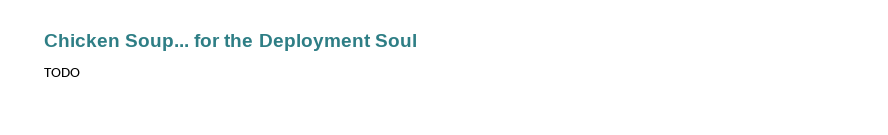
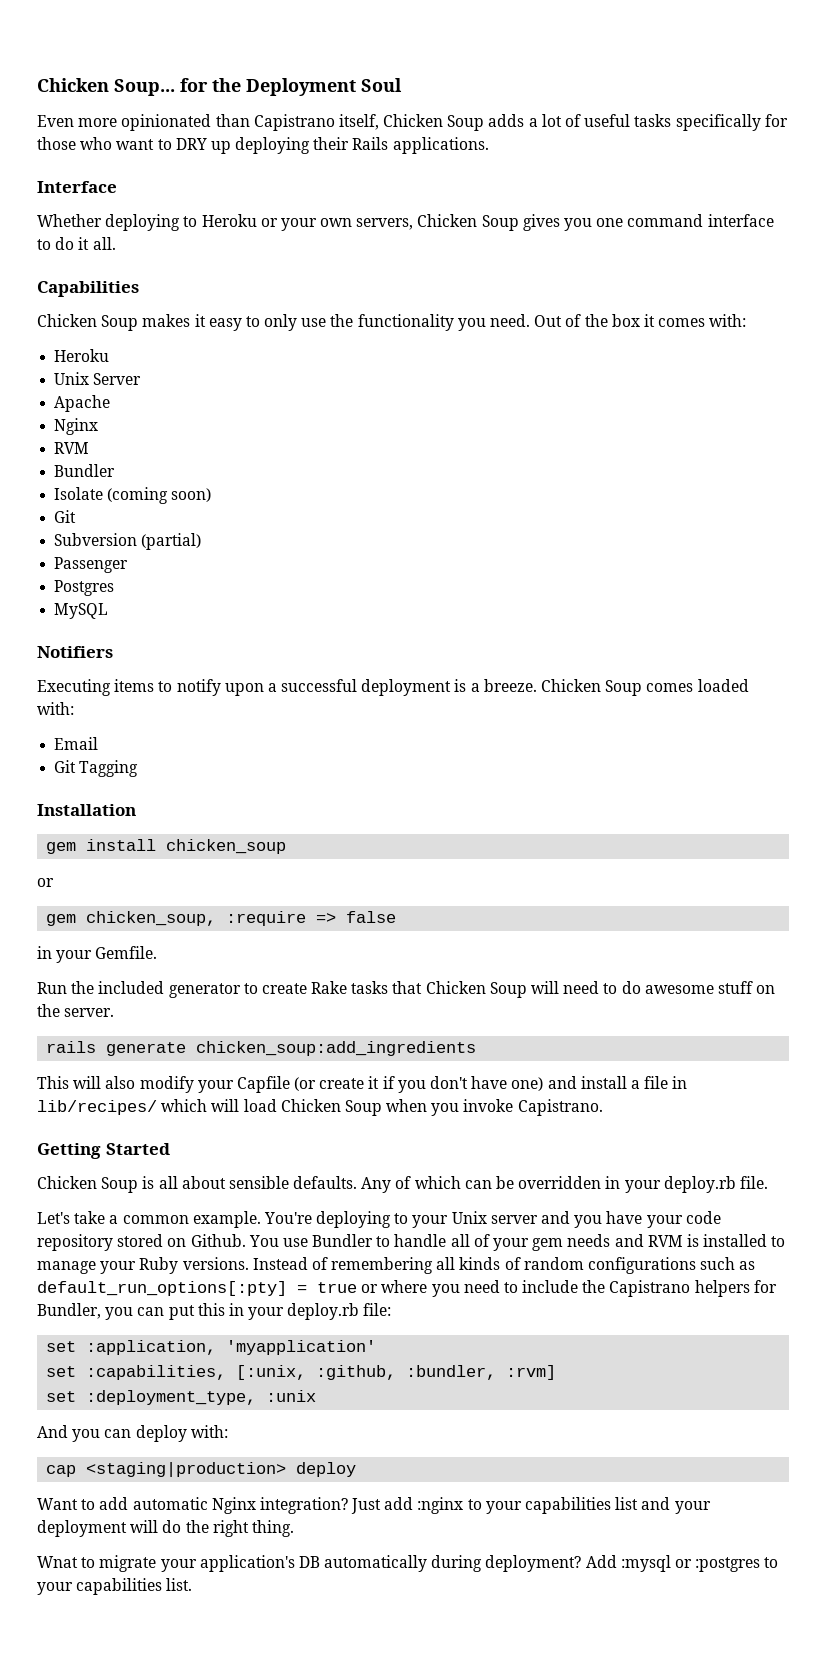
- TODO
+ Even more opinionated than Capistrano itself, Chicken Soup adds a lot of useful tasks specifically for those who want to DRY up deploying their Rails applications.
+ Interface
+ Whether deploying to Heroku or your own servers, Chicken Soup gives you one command interface to do it all.
+ Capabilities
+ Chicken Soup makes it easy to only use the functionality you need. Out of the box it comes with:
+ Heroku
+ Unix Server
+ Apache
+ Nginx
+ RVM
+ Bundler
+ Isolate (coming soon)
+ Git
+ Subversion (partial)
+ Passenger
+ Postgres
+ MySQL
+ Notifiers
+ Executing items to notify upon a successful deployment is a breeze. Chicken Soup comes loaded with:
+ Email
+ Git Tagging
+ Installation
+ gem install chicken_soup
+ or
+ gem chicken_soup, :require => false
+ in your Gemfile.
+ Run the included generator to create Rake tasks that Chicken Soup will need to do awesome stuff on the server.
+ rails generate chicken_soup:add_ingredients
+ This will also modify your Capfile (or create it if you don't have one) and install a file in lib/recipes/ which will load Chicken Soup when you invoke Capistrano.
+ Getting Started
+ Chicken Soup is all about sensible defaults. Any of which can be overridden in your deploy.rb file.
+ Let's take a common example. You're deploying to your Unix server and you have your code repository stored on Github. You use Bundler to handle all of your gem needs and RVM is installed to manage your Ruby versions. Instead of remembering all kinds of random configurations such as default_run_options[:pty] = true or where you need to include the Capistrano helpers for Bundler, you can put this in your deploy.rb file:
+ set :application, 'myapplication'
+ set :capabilities, [:unix, :github, :bundler, :rvm]
+ set :deployment_type, :unix
+ And you can deploy with:
+ cap <staging|production> deploy
+ Want to add automatic Nginx integration? Just add :nginx to your capabilities list and your deployment will do the right thing.
+ Wnat to migrate your application's DB automatically during deployment? Add :mysql or :postgres to your capabilities list.

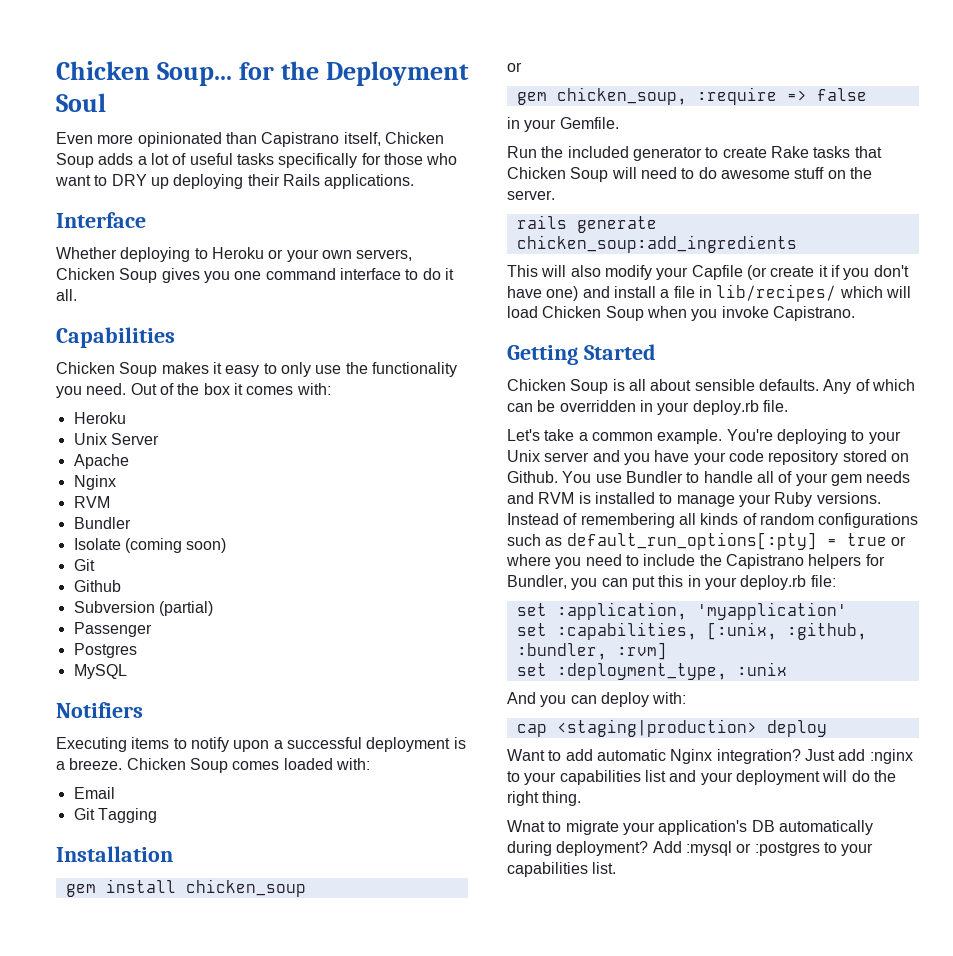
+ Github

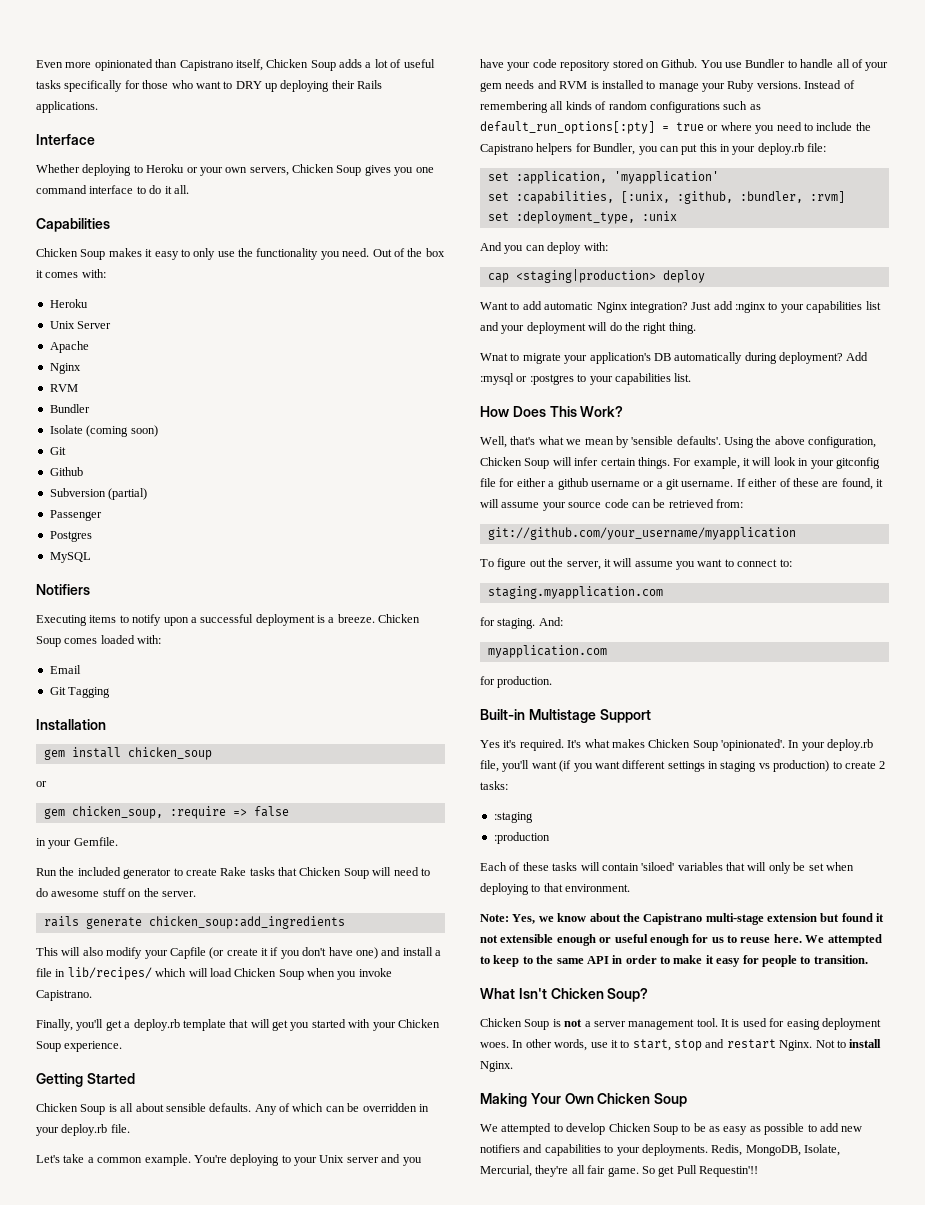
- Chicken Soup... for the Deployment Soul
+ Finally, you'll get a deploy.rb template that will get you started with your Chicken Soup experience.
+ How Does This Work?
+ Well, that's what we mean by 'sensible defaults'. Using the above configuration, Chicken Soup will infer certain things. For example, it will look in your gitconfig file for either a github username or a git username. If either of these are found, it will assume your source code can be retrieved from:
+ git://github.com/your_username/myapplication
+ To figure out the server, it will assume you want to connect to:
+ staging.myapplication.com
+ for staging. And:
+ myapplication.com
+ for production.
+ Built-in Multistage Support
+ Yes it's required. It's what makes Chicken Soup 'opinionated'. In your deploy.rb file, you'll want (if you want different settings in staging vs production) to create 2 tasks:
+ :staging
+ :production
+ Each of these tasks will contain 'siloed' variables that will only be set when deploying to that environment.
+ Note: Yes, we know about the Capistrano multi-stage extension but found it not extensible enough or useful enough for us to reuse here. We attempted to keep to the same API in order to make it easy for people to transition.
+ What Isn't Chicken Soup?
+ Chicken Soup is not a server management tool. It is used for easing deployment woes. In other words, use it to start, stop and restart Nginx. Not to install Nginx.
+ Making Your Own Chicken Soup
+ We attempted to develop Chicken Soup to be as easy as possible to add new notifiers and capabilities to your deployments. Redis, MongoDB, Isolate, Mercurial, they're all fair game. So get Pull Requestin'!!

